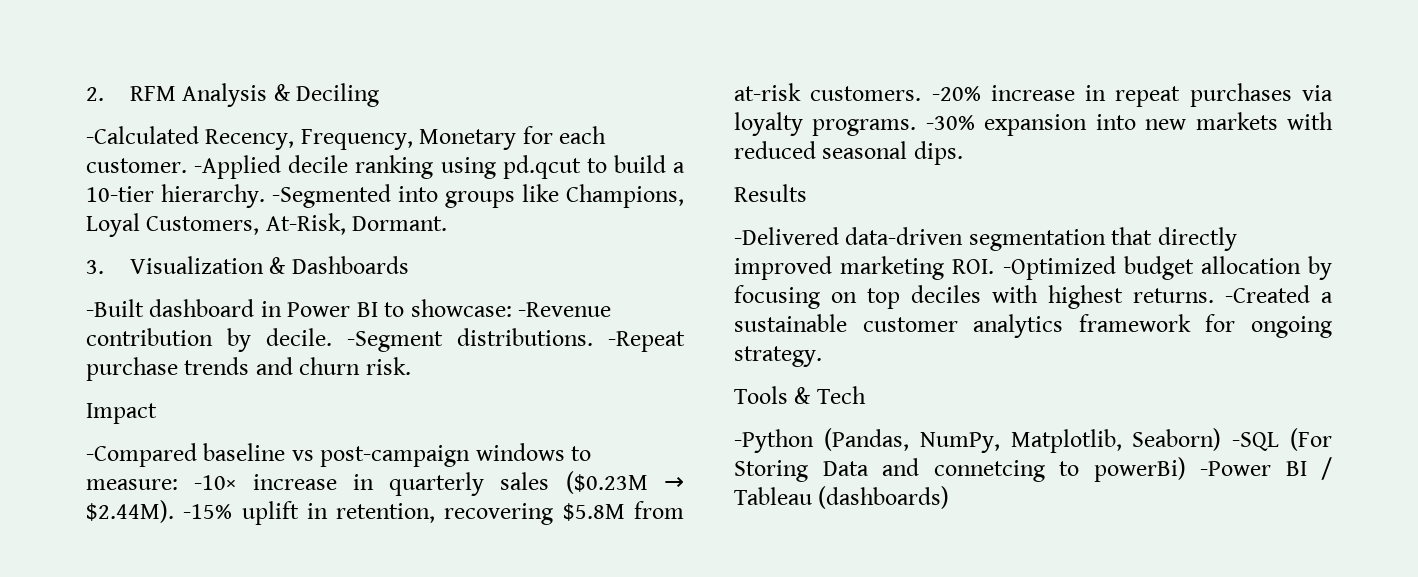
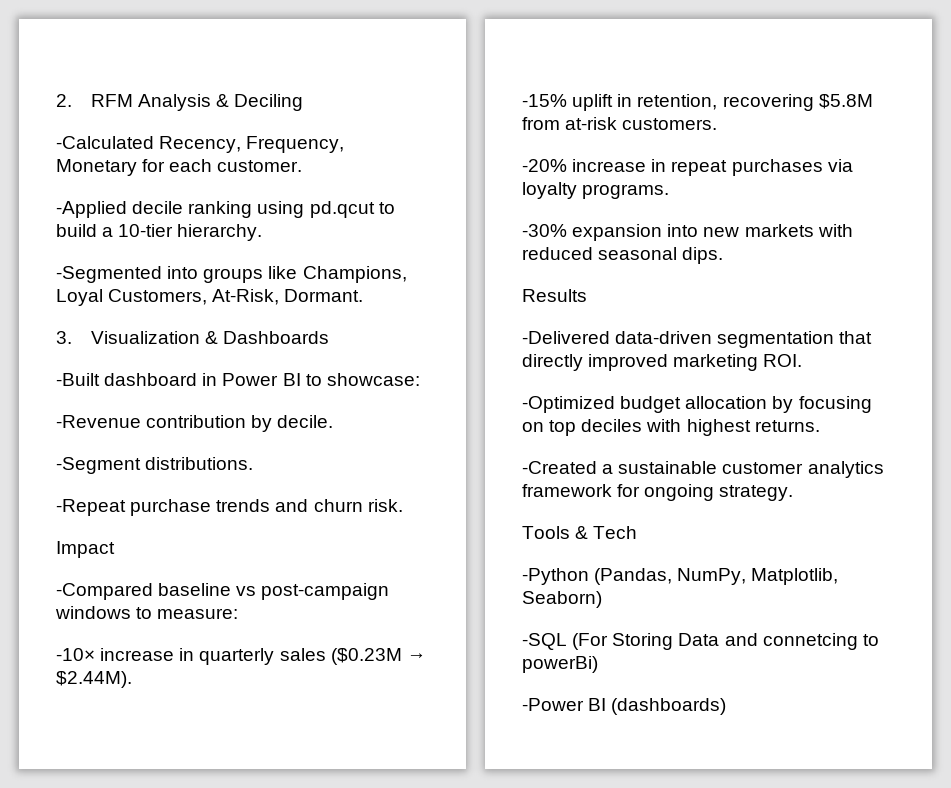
- -Calculated Recency, Frequency, Monetary for each customer. -Applied decile ranking using pd.qcut to build a 10-tier hierarchy. -Segmented into groups like Champions, Loyal Customers, At-Risk, Dormant.
+ -Calculated Recency, Frequency, Monetary for each customer.
+ -Applied decile ranking using pd.qcut to build a 10-tier hierarchy.
+ -Segmented into groups like Champions, Loyal Customers, At-Risk, Dormant.
- -Built dashboard in Power BI to showcase: -Revenue contribution by decile. -Segment distributions. -Repeat purchase trends and churn risk.
+ -Built dashboard in Power BI to showcase:
+ -Revenue contribution by decile.
+ -Segment distributions.
+ -Repeat purchase trends and churn risk.
- -Compared baseline vs post-campaign windows to measure: -10× increase in quarterly sales ($0.23M → $2.44M). -15% uplift in retention, recovering $5.8M from at-risk customers. -20% increase in repeat purchases via loyalty programs. -30% expansion into new markets with reduced seasonal dips.
+ -Compared baseline vs post-campaign windows to measure:
+ -10× increase in quarterly sales ($0.23M → $2.44M).
+ -15% uplift in retention, recovering $5.8M from at-risk customers.
+ -20% increase in repeat purchases via loyalty programs.
+ -30% expansion into new markets with reduced seasonal dips.
- -Delivered data-driven segmentation that directly improved marketing ROI. -Optimized budget allocation by focusing on top deciles with highest returns. -Created a sustainable customer analytics framework for ongoing strategy.
+ -Delivered data-driven segmentation that directly improved marketing ROI.
+ -Optimized budget allocation by focusing on top deciles with highest returns.
+ -Created a sustainable customer analytics framework for ongoing strategy.
- -Python (Pandas, NumPy, Matplotlib, Seaborn) -SQL (For Storing Data and connetcing to powerBi) -Power BI / Tableau (dashboards)
+ -Python (Pandas, NumPy, Matplotlib, Seaborn)
+ -SQL (For Storing Data and connetcing to powerBi)
+ -Power BI (dashboards)

